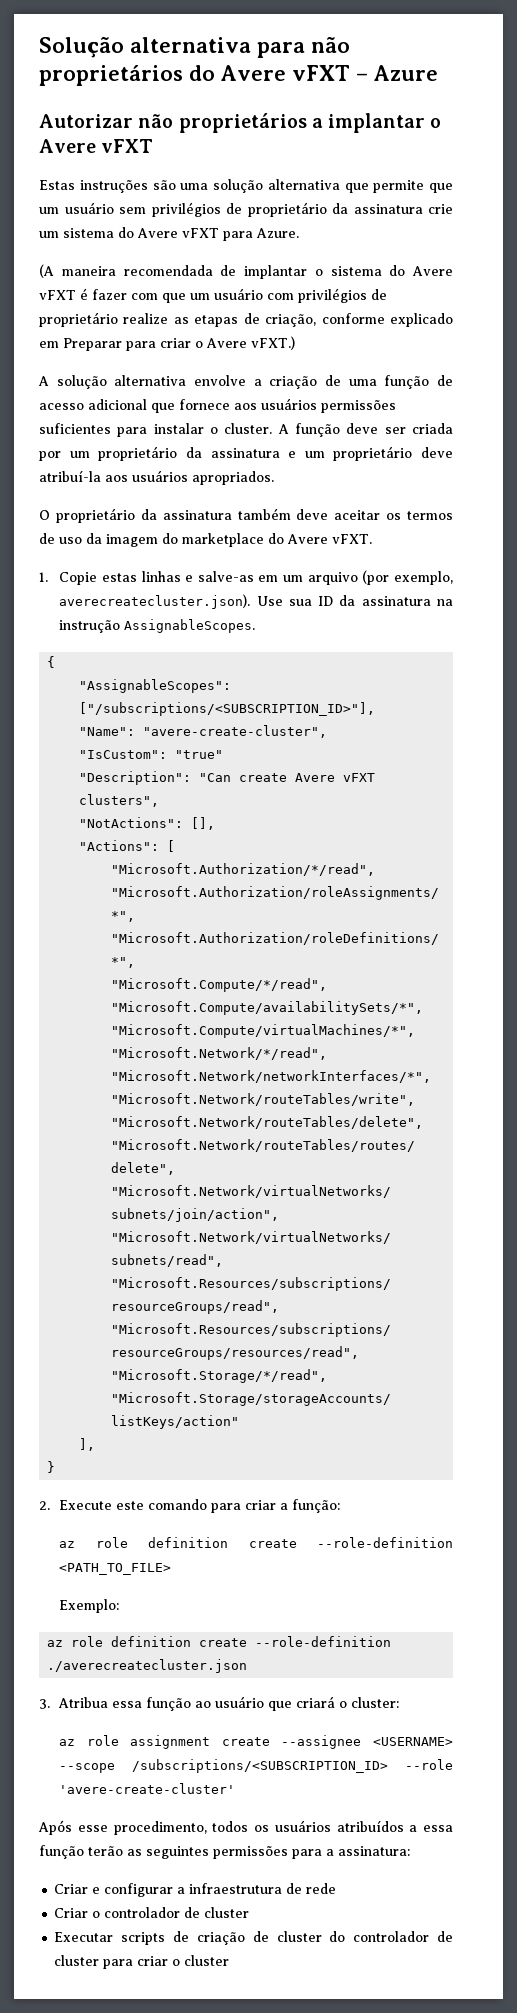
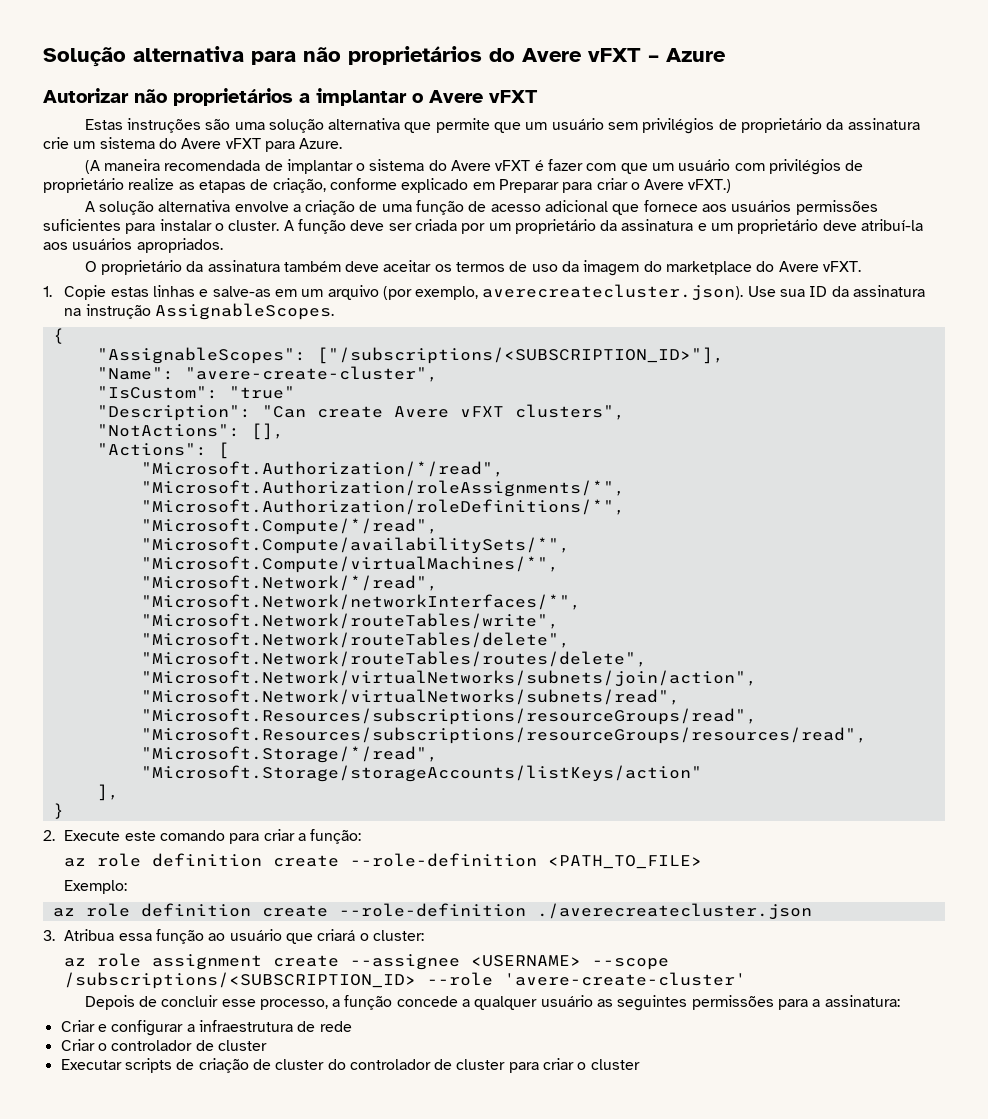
- Após esse procedimento, todos os usuários atribuídos a essa função terão as seguintes permissões para a assinatura:
+ Depois de concluir esse processo, a função concede a qualquer usuário as seguintes permissões para a assinatura:

